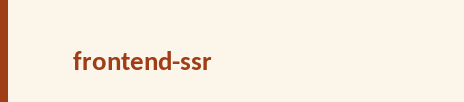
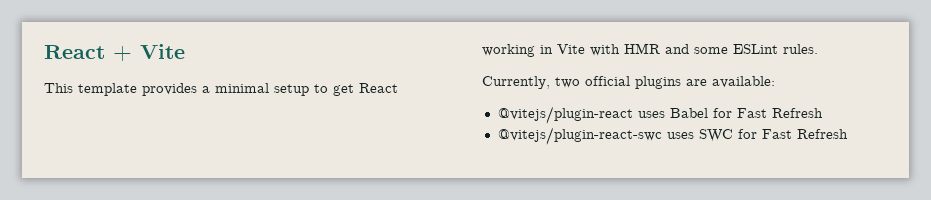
- frontend-ssr
+ React + Vite
+ This template provides a minimal setup to get React working in Vite with HMR and some ESLint rules.
+ Currently, two official plugins are available:
+ @vitejs/plugin-react uses Babel for Fast Refresh
+ @vitejs/plugin-react-swc uses SWC for Fast Refresh

